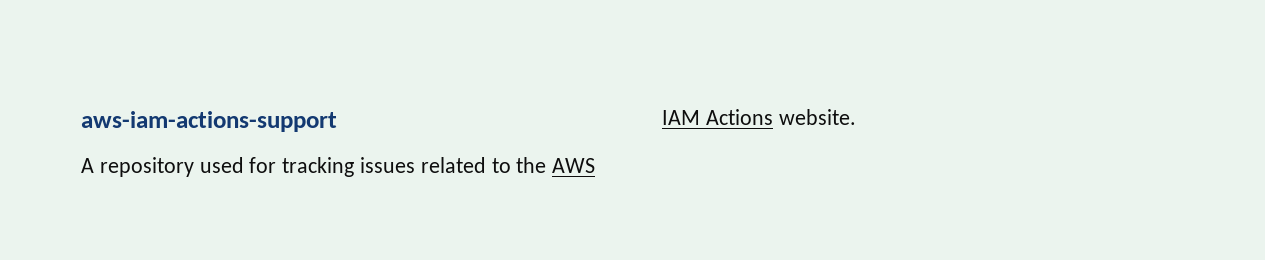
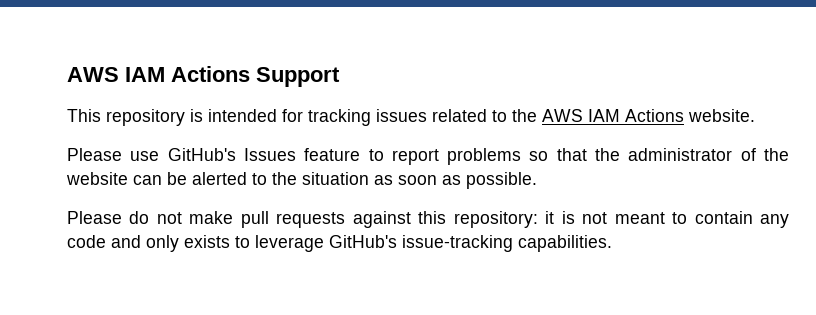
- aws-iam-actions-support
- A repository used for tracking issues related to the AWS IAM Actions website.
+ AWS IAM Actions Support
+ This repository is intended for tracking issues related to the AWS IAM Actions website.
+ Please use GitHub's Issues feature to report problems so that the administrator of the website can be alerted to the situation as soon as possible.
+ Please do not make pull requests against this repository: it is not meant to contain any code and only exists to leverage GitHub's issue-tracking capabilities.

